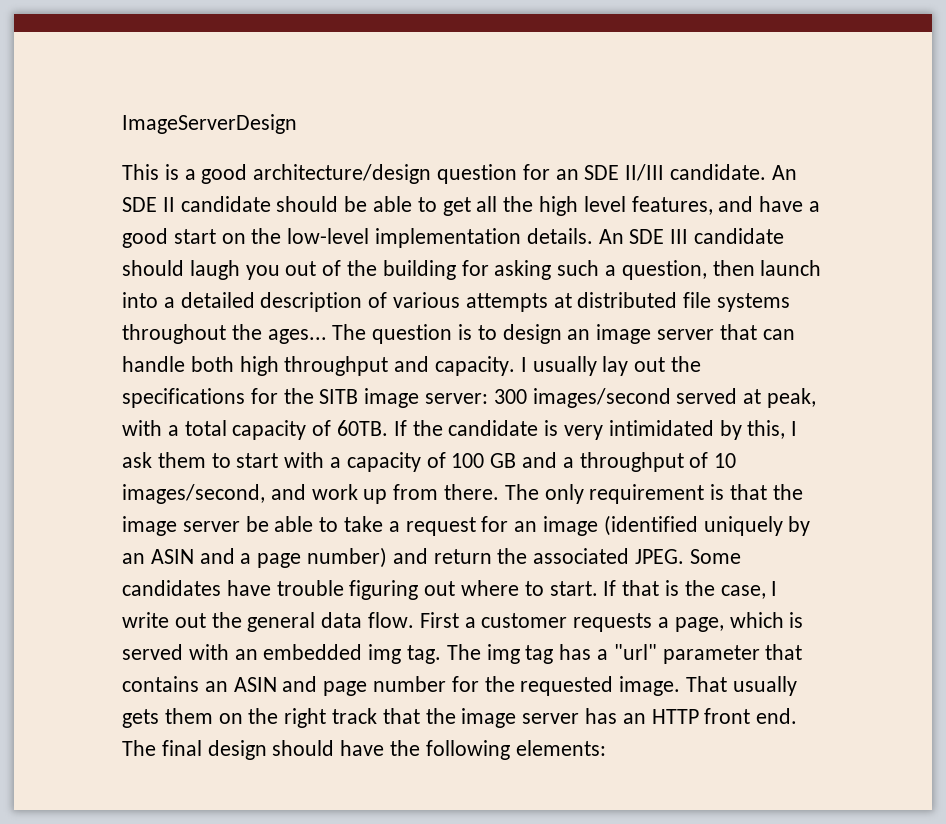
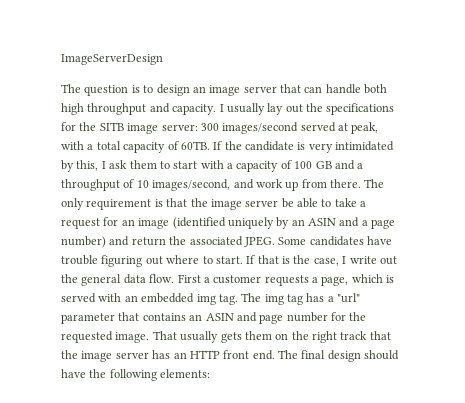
- This is a good architecture/design question for an SDE II/III candidate. An SDE II candidate should be able to get all the high level features, and have a good start on the low-level implementation details. An SDE III candidate should laugh you out of the building for asking such a question, then launch into a detailed description of various attempts at distributed file systems throughout the ages...

